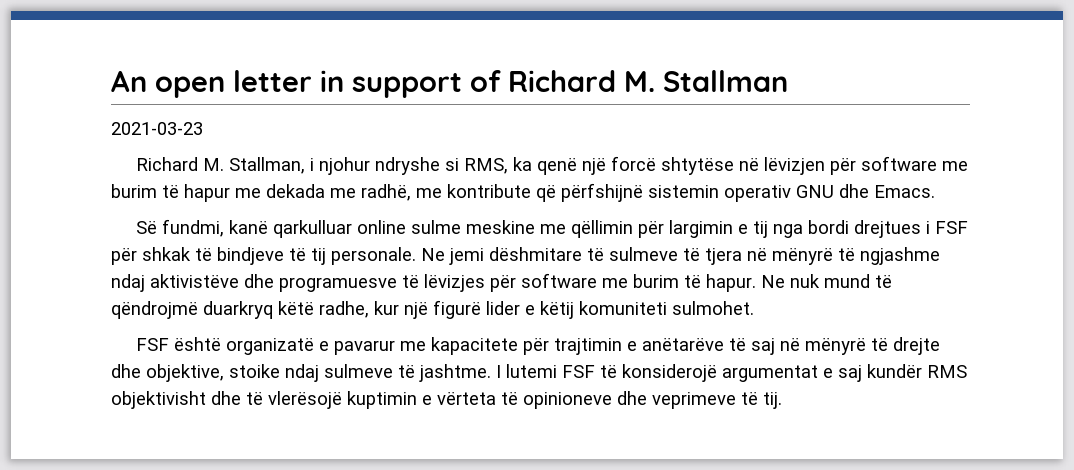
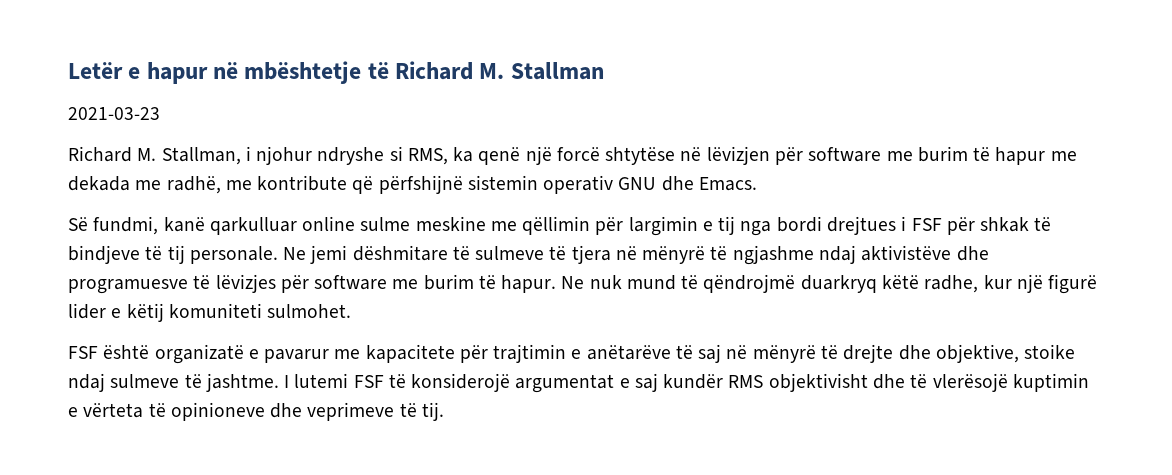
- An open letter in support of Richard M. Stallman
+ Letër e hapur në mbështetje të Richard M. Stallman

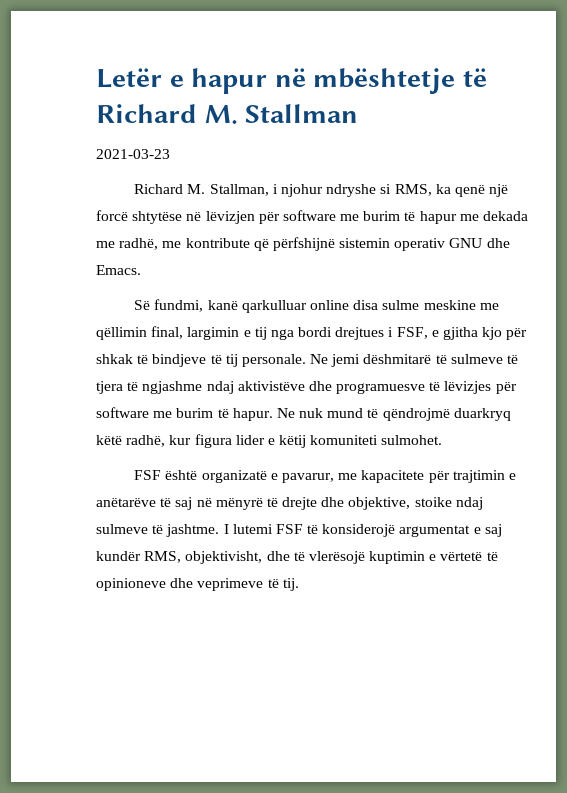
- Së fundmi, kanë qarkulluar online sulme meskine me qëllimin për largimin e tij nga bordi drejtues i FSF për shkak të bindjeve të tij personale.
+ Së fundmi, kanë qarkulluar online disa sulme meskine me qëllimin final, largimin e tij nga bordi drejtues i FSF, e gjitha kjo për shkak të bindjeve të tij personale.
- Ne jemi dëshmitare të sulmeve të tjera në mënyrë të ngjashme ndaj aktivistëve dhe programuesve të lëvizjes për software me burim të hapur.
+ Ne jemi dëshmitarë të sulmeve të tjera të ngjashme ndaj aktivistëve dhe programuesve të lëvizjes për software me burim të hapur.
- Ne nuk mund të qëndrojmë duarkryq këtë radhe, kur një figurë lider e këtij komuniteti sulmohet.
+ Ne nuk mund të qëndrojmë duarkryq këtë radhë, kur figura lider e këtij komuniteti sulmohet.
- FSF është organizatë e pavarur me kapacitete për trajtimin e anëtarëve të saj në mënyrë të drejte dhe objektive, stoike ndaj sulmeve të jashtme.
+ FSF është organizatë e pavarur, me kapacitete për trajtimin e anëtarëve të saj në mënyrë të drejte dhe objektive, stoike ndaj sulmeve të jashtme.
- I lutemi FSF të konsiderojë argumentat e saj kundër RMS objektivisht dhe të vlerësojë kuptimin e vërteta të opinioneve dhe veprimeve të tij.
+ I lutemi FSF të konsiderojë argumentat e saj kundër RMS, objektivisht, dhe të vlerësojë kuptimin e vërtetë të opinioneve dhe veprimeve të tij.

